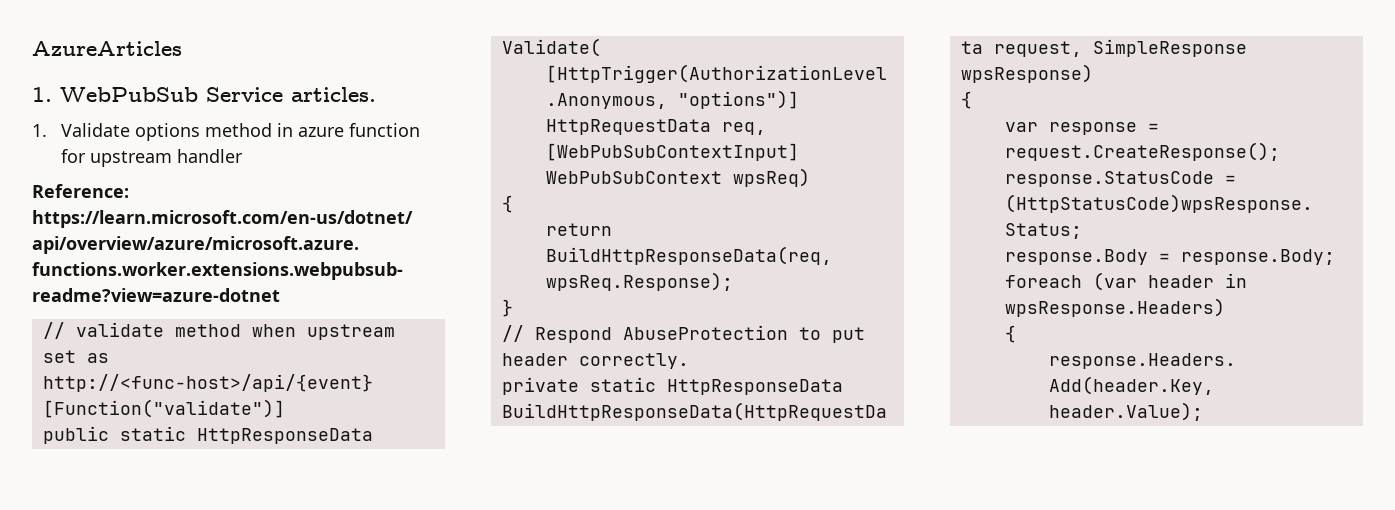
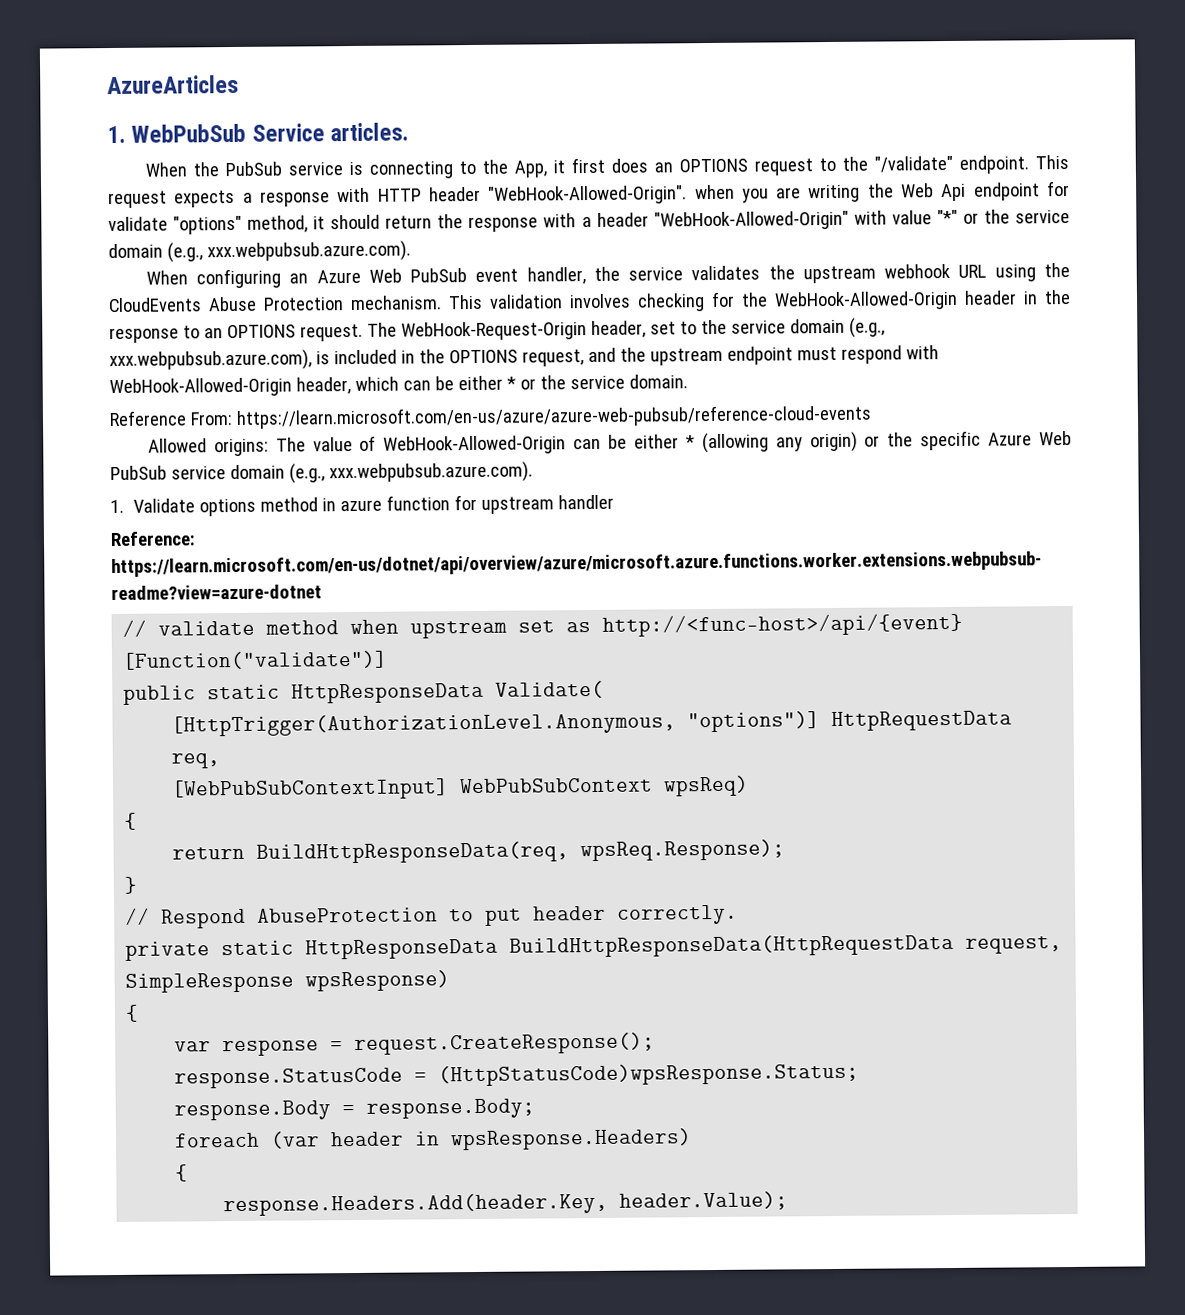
+ When the PubSub service is connecting to the App, it first does an OPTIONS request to the "/validate" endpoint. This request expects a response with HTTP header "WebHook-Allowed-Origin". when you are writing the Web Api endpoint for validate "options" method, it should return the response with a header "WebHook-Allowed-Origin" with value "*" or the service domain (e.g., xxx.webpubsub.azure.com).
+ When configuring an Azure Web PubSub event handler, the service validates the upstream webhook URL using the CloudEvents Abuse Protection mechanism. This validation involves checking for the WebHook-Allowed-Origin header in the response to an OPTIONS request. The WebHook-Request-Origin header, set to the service domain (e.g., xxx.webpubsub.azure.com), is included in the OPTIONS request, and the upstream endpoint must respond with WebHook-Allowed-Origin header, which can be either * or the service domain.
+ Reference From: https://learn.microsoft.com/en-us/azure/azure-web-pubsub/reference-cloud-events
+ Allowed origins: The value of WebHook-Allowed-Origin can be either * (allowing any origin) or the specific Azure Web PubSub service domain (e.g., xxx.webpubsub.azure.com).

